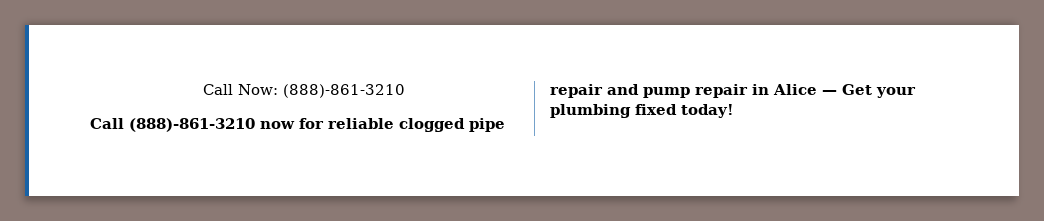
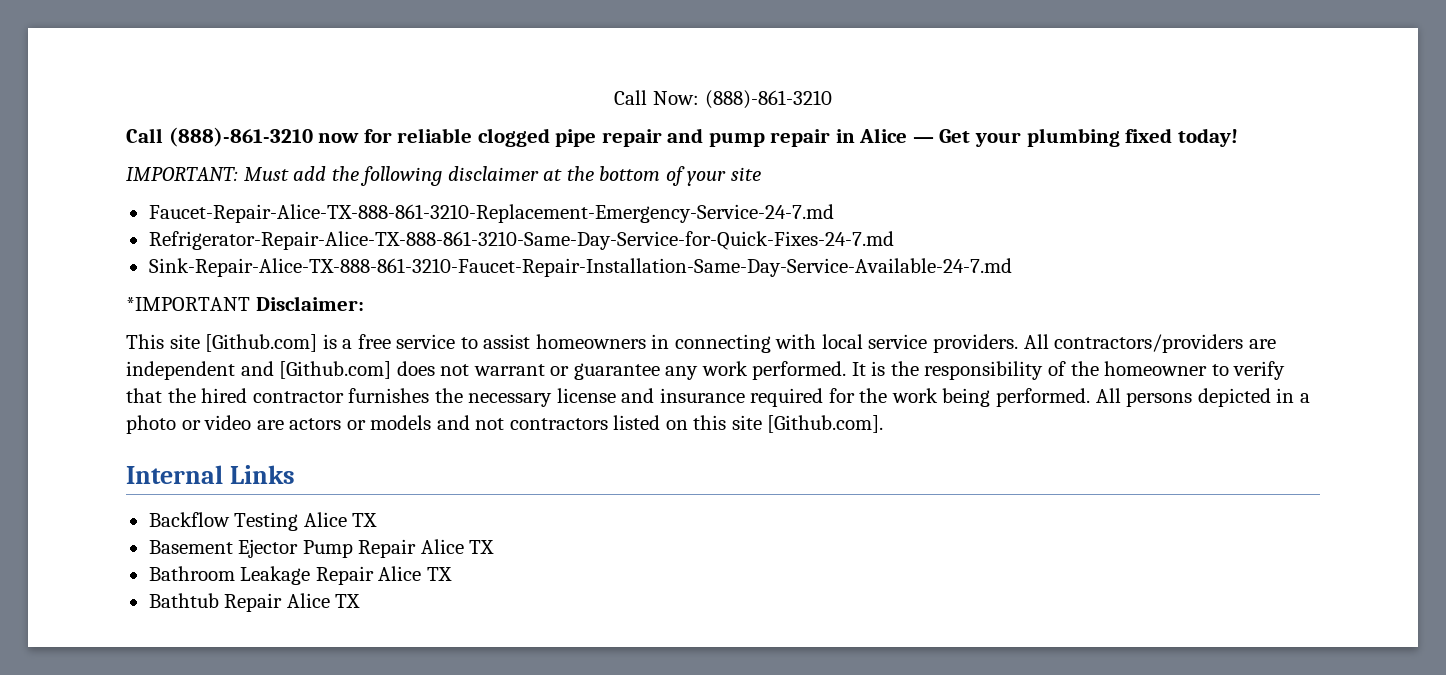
+ IMPORTANT: Must add the following disclaimer at the bottom of your site
+ Faucet-Repair-Alice-TX-888-861-3210-Replacement-Emergency-Service-24-7.md
+ Refrigerator-Repair-Alice-TX-888-861-3210-Same-Day-Service-for-Quick-Fixes-24-7.md
+ Sink-Repair-Alice-TX-888-861-3210-Faucet-Repair-Installation-Same-Day-Service-Available-24-7.md
+ *IMPORTANT Disclaimer:
+ This site [Github.com] is a free service to assist homeowners in connecting with local service providers. All contractors/providers are independent and [Github.com] does not warrant or guarantee any work performed. It is the responsibility of the homeowner to verify that the hired contractor furnishes the necessary license and insurance required for the work being performed. All persons depicted in a photo or video are actors or models and not contractors listed on this site [Github.com].
+ Internal Links
+ Backflow Testing Alice TX
+ Basement Ejector Pump Repair Alice TX
+ Bathroom Leakage Repair Alice TX
+ Bathtub Repair Alice TX

